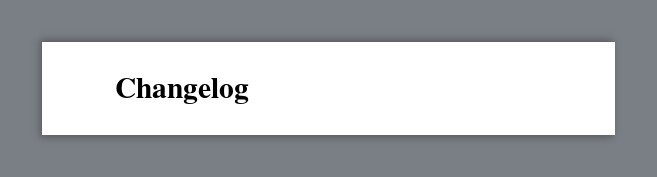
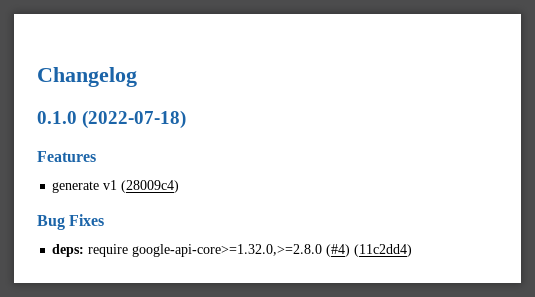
+ 0.1.0 (2022-07-18)
+ Features
+ generate v1 (28009c4)
+ Bug Fixes
+ deps: require google-api-core>=1.32.0,>=2.8.0 (#4) (11c2dd4)

